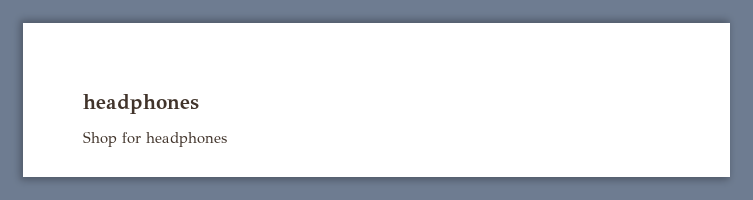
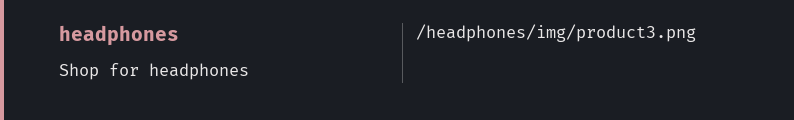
- Shop for headphones
+ Shop for headphones /headphones/img/product3.png

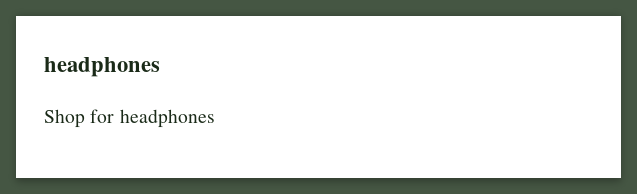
- Shop for headphones /headphones/img/product3.png
+ Shop for headphones

